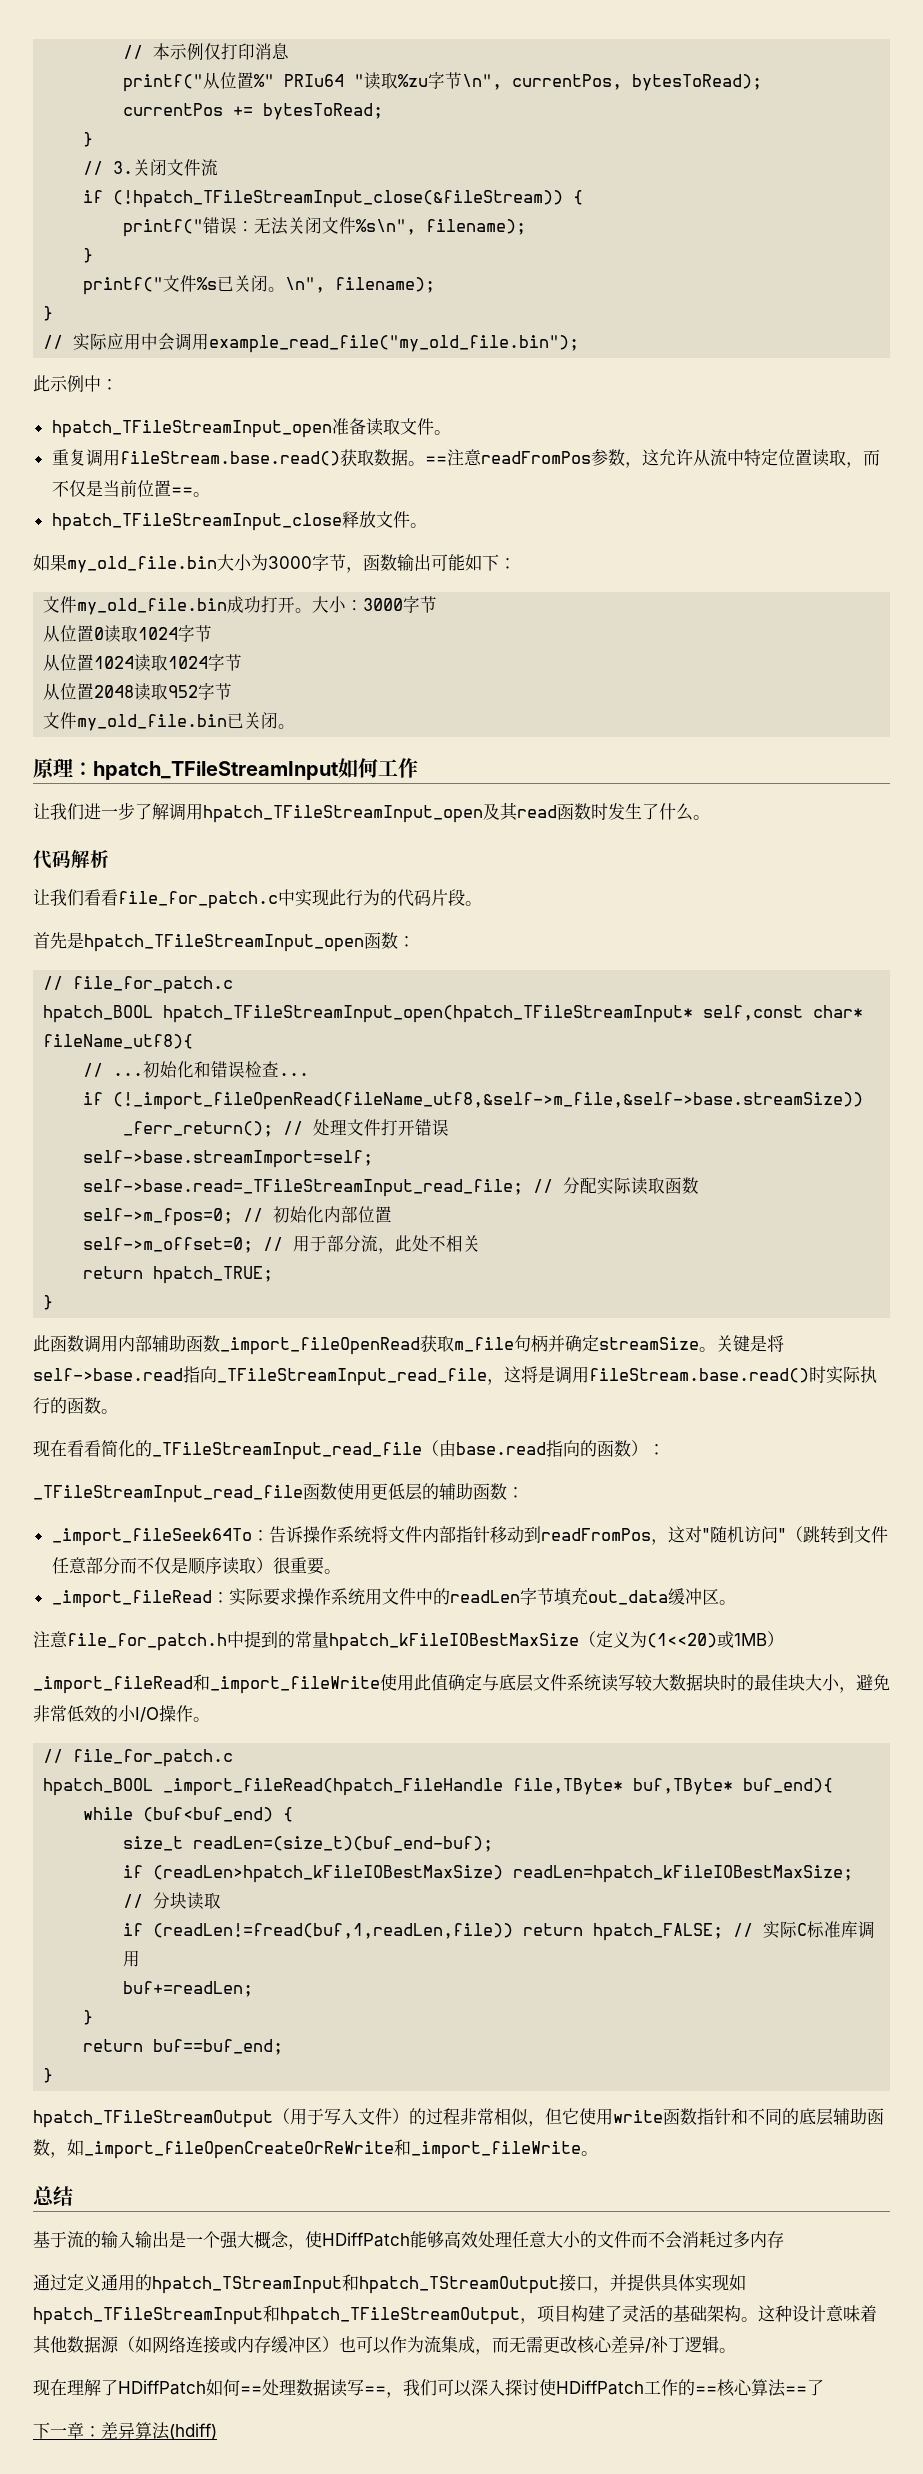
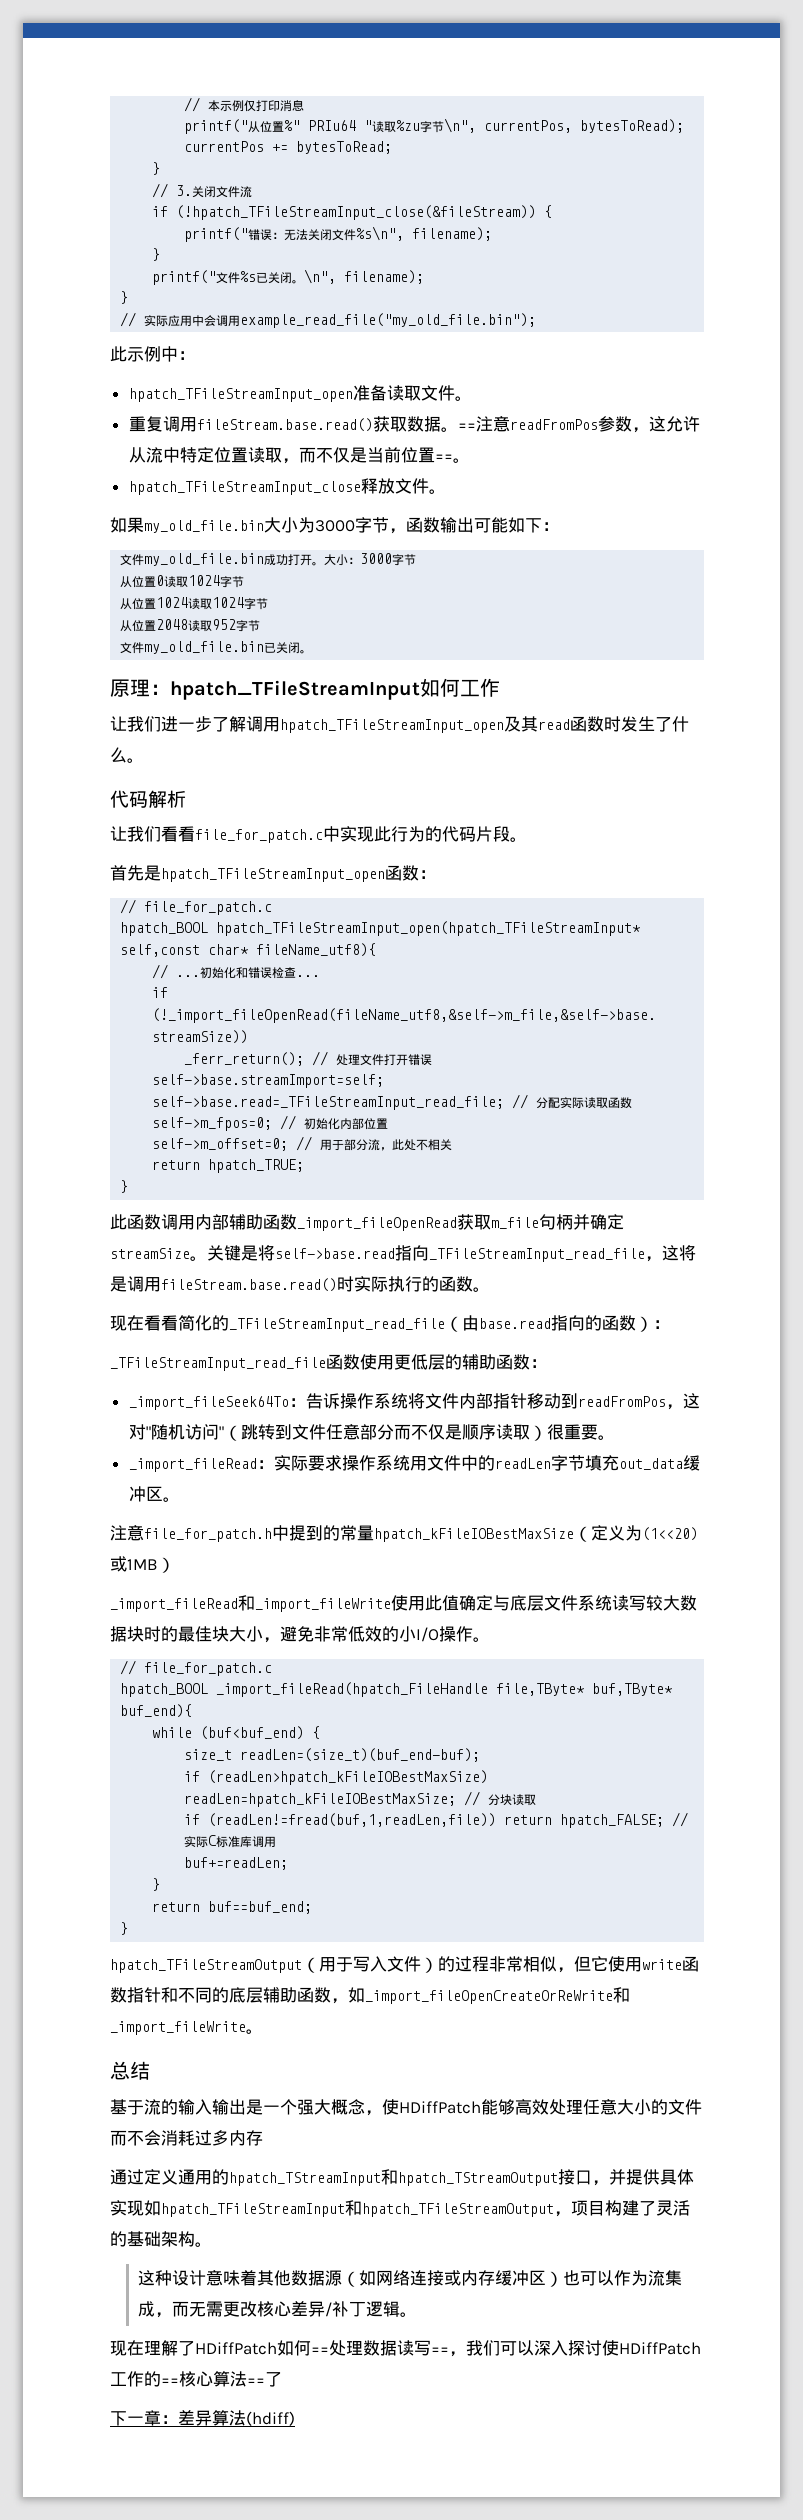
- 通过定义通用的hpatch_TStreamInput和hpatch_TStreamOutput接口，并提供具体实现如hpatch_TFileStreamInput和hpatch_TFileStreamOutput，项目构建了灵活的基础架构。这种设计意味着其他数据源（如网络连接或内存缓冲区）也可以作为流集成，而无需更改核心差异/补丁逻辑。
+ 通过定义通用的hpatch_TStreamInput和hpatch_TStreamOutput接口，并提供具体实现如hpatch_TFileStreamInput和hpatch_TFileStreamOutput，项目构建了灵活的基础架构。
+ 这种设计意味着其他数据源（如网络连接或内存缓冲区）也可以作为流集成，而无需更改核心差异/补丁逻辑。

